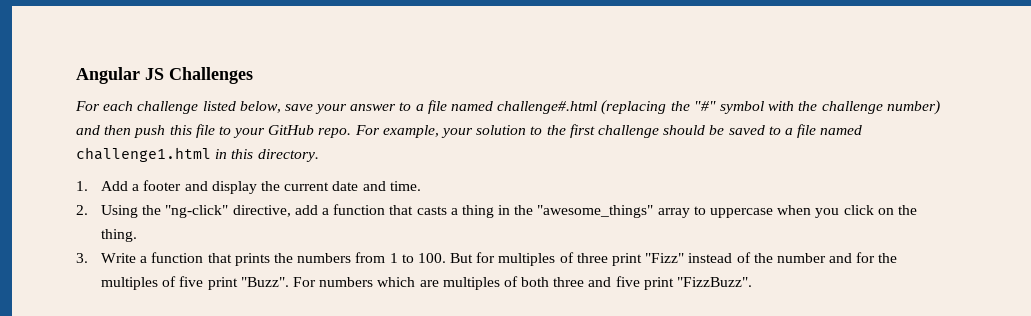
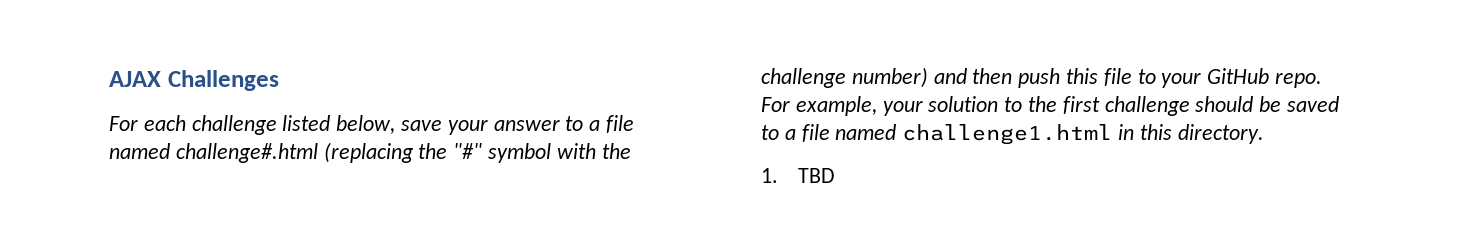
- Angular JS Challenges
+ AJAX Challenges
- 1. Add a footer and display the current date and time.
- 2. Using the "ng-click" directive, add a function that casts a thing in the "awesome_things" array to uppercase when you click on the thing.
- 3. Write a function that prints the numbers from 1 to 100. But for multiples of three print "Fizz" instead of the number and for the multiples of five print "Buzz". For numbers which are multiples of both three and five print "FizzBuzz".
+ 1. TBD

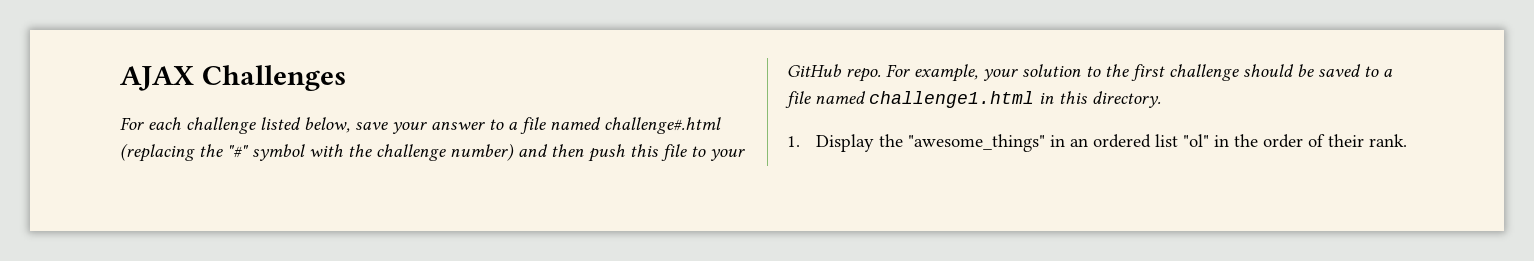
- 1. TBD
+ 1. Display the "awesome_things" in an ordered list "ol" in the order of their rank.

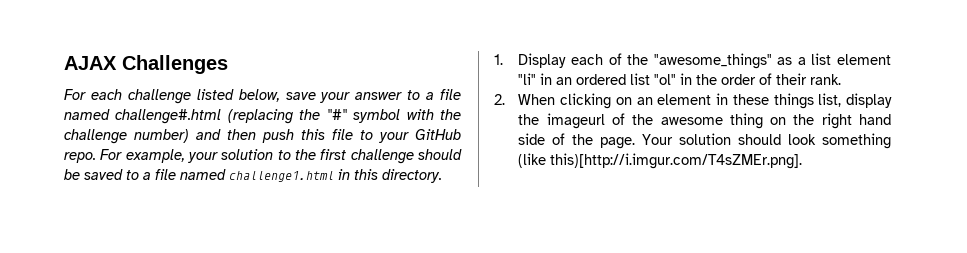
- 1. Display the "awesome_things" in an ordered list "ol" in the order of their rank.
+ 1. Display each of the "awesome_things" as a list element "li" in an ordered list "ol" in the order of their rank.
+ 2. When clicking on an element in these things list, display the imageurl of the awesome thing on the right hand side of the page. Your solution should look something (like this)[http://i.imgur.com/T4sZMEr.png].

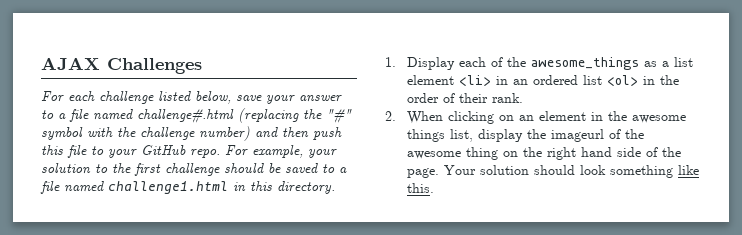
- 1. Display each of the "awesome_things" as a list element "li" in an ordered list "ol" in the order of their rank.
+ 1. Display each of the awesome_things as a list element <li> in an ordered list <ol> in the order of their rank.
- 2. When clicking on an element in these things list, display the imageurl of the awesome thing on the right hand side of the page.
+ 2. When clicking on an element in the awesome things list, display the imageurl of the awesome thing on the right hand side of the page.
- Your solution should look something (like this)[http://i.imgur.com/T4sZMEr.png].
+ Your solution should look something like this.

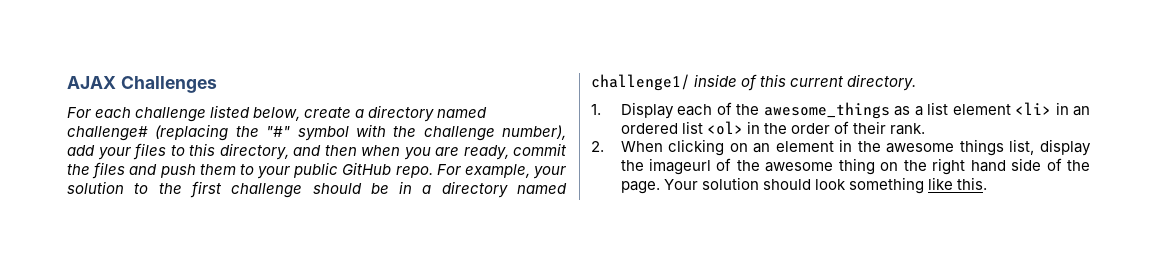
- For each challenge listed below, save your answer to a file named challenge#.html (replacing the "#" symbol with the challenge number) and then push this file to your GitHub repo.
+ For each challenge listed below, create a directory named challenge# (replacing the "#" symbol with the challenge number), add your files to this directory, and then when you are ready, commit the files and push them to your public GitHub repo.
- For example, your solution to the first challenge should be saved to a file named challenge1.html in this directory.
+ For example, your solution to the first challenge should be in a directory named challenge1/ inside of this current directory.

